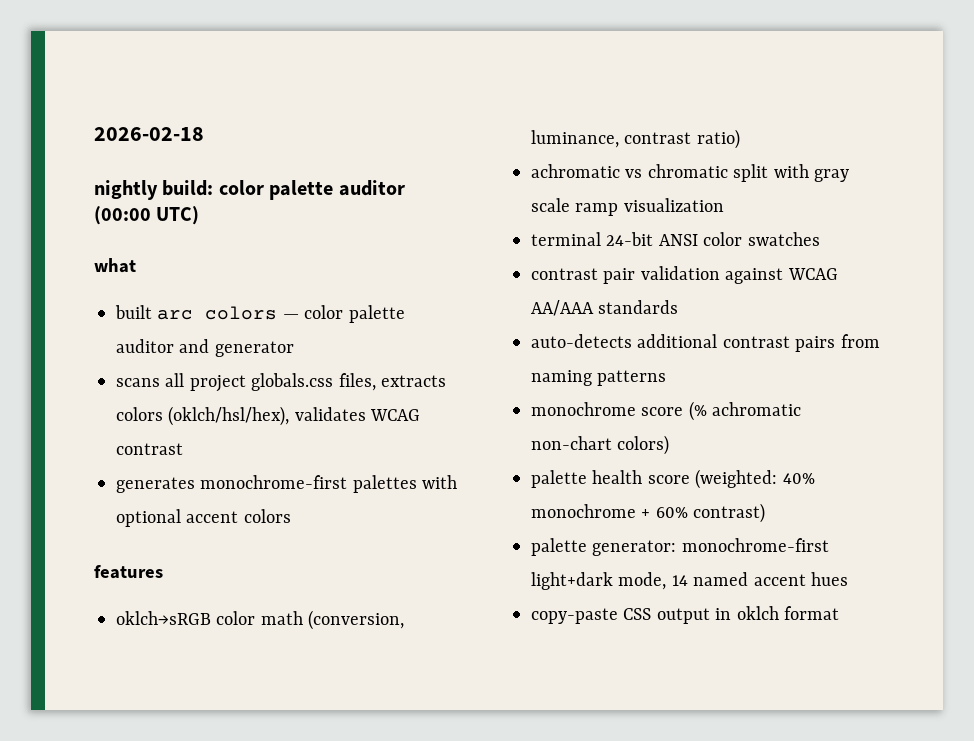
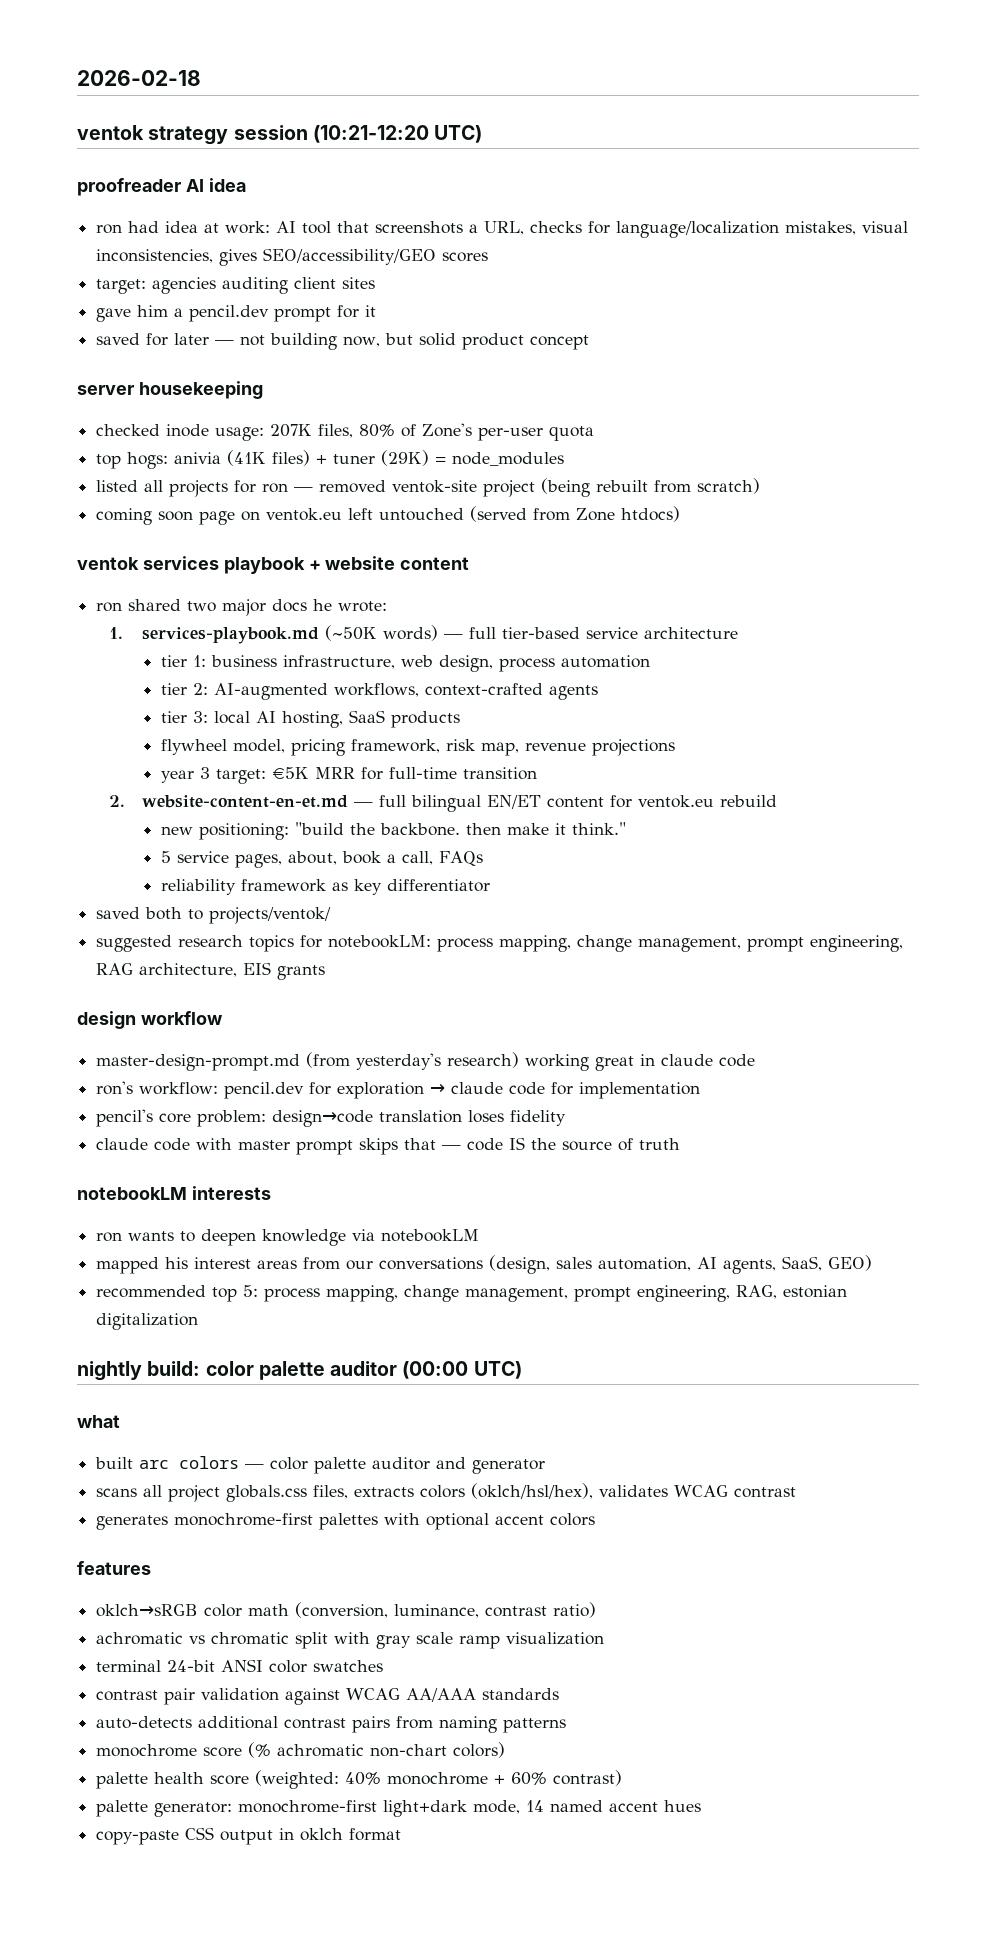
+ ventok strategy session (10:21-12:20 UTC)
+ proofreader AI idea
+ ron had idea at work: AI tool that screenshots a URL, checks for language/localization mistakes, visual inconsistencies, gives SEO/accessibility/GEO scores
+ target: agencies auditing client sites
+ gave him a pencil.dev prompt for it
+ saved for later — not building now, but solid product concept
+ server housekeeping
+ checked inode usage: 207K files, 80% of Zone's per-user quota
+ top hogs: anivia (41K files) + tuner (29K) = node_modules
+ listed all projects for ron — removed ventok-site project (being rebuilt from scratch)
+ coming soon page on ventok.eu left untouched (served from Zone htdocs)
+ ventok services playbook + website content
+ ron shared two major docs he wrote:
+ 1. services-playbook.md (~50K words) — full tier-based service architecture
+ tier 1: business infrastructure, web design, process automation
+ tier 2: AI-augmented workflows, context-crafted agents
+ tier 3: local AI hosting, SaaS products
+ flywheel model, pricing framework, risk map, revenue projections
+ year 3 target: €5K MRR for full-time transition
+ 2. website-content-en-et.md — full bilingual EN/ET content for ventok.eu rebuild
+ new positioning: "build the backbone. then make it think."
+ 5 service pages, about, book a call, FAQs
+ reliability framework as key differentiator
+ saved both to projects/ventok/
+ suggested research topics for notebookLM: process mapping, change management, prompt engineering, RAG architecture, EIS grants
+ design workflow
+ master-design-prompt.md (from yesterday's research) working great in claude code
+ ron's workflow: pencil.dev for exploration → claude code for implementation
+ pencil's core problem: design→code translation loses fidelity
+ claude code with master prompt skips that — code IS the source of truth
+ notebookLM interests
+ ron wants to deepen knowledge via notebookLM
+ mapped his interest areas from our conversations (design, sales automation, AI agents, SaaS, GEO)
+ recommended top 5: process mapping, change management, prompt engineering, RAG, estonian digitalization

